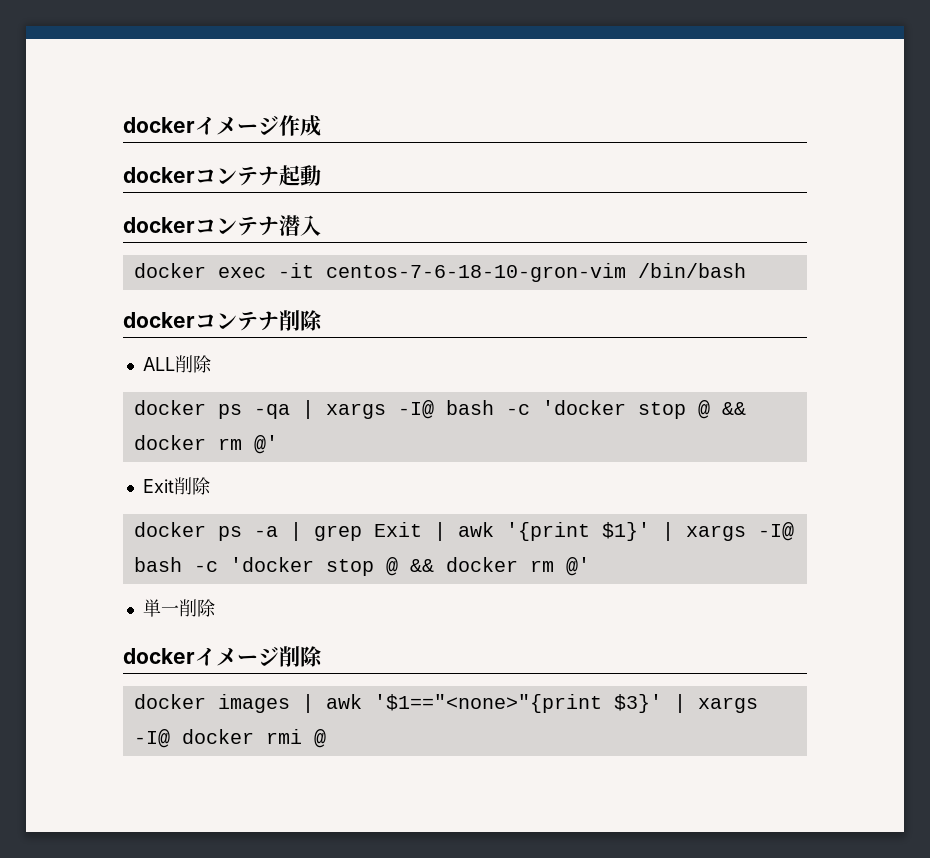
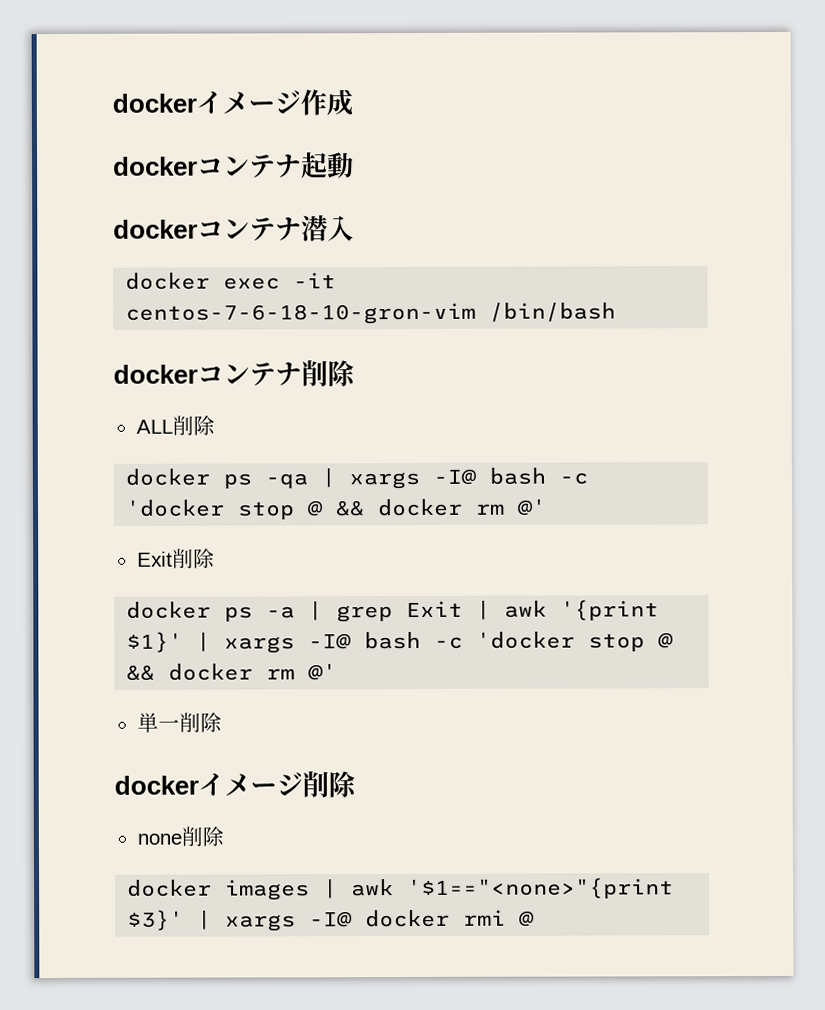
+ none削除

